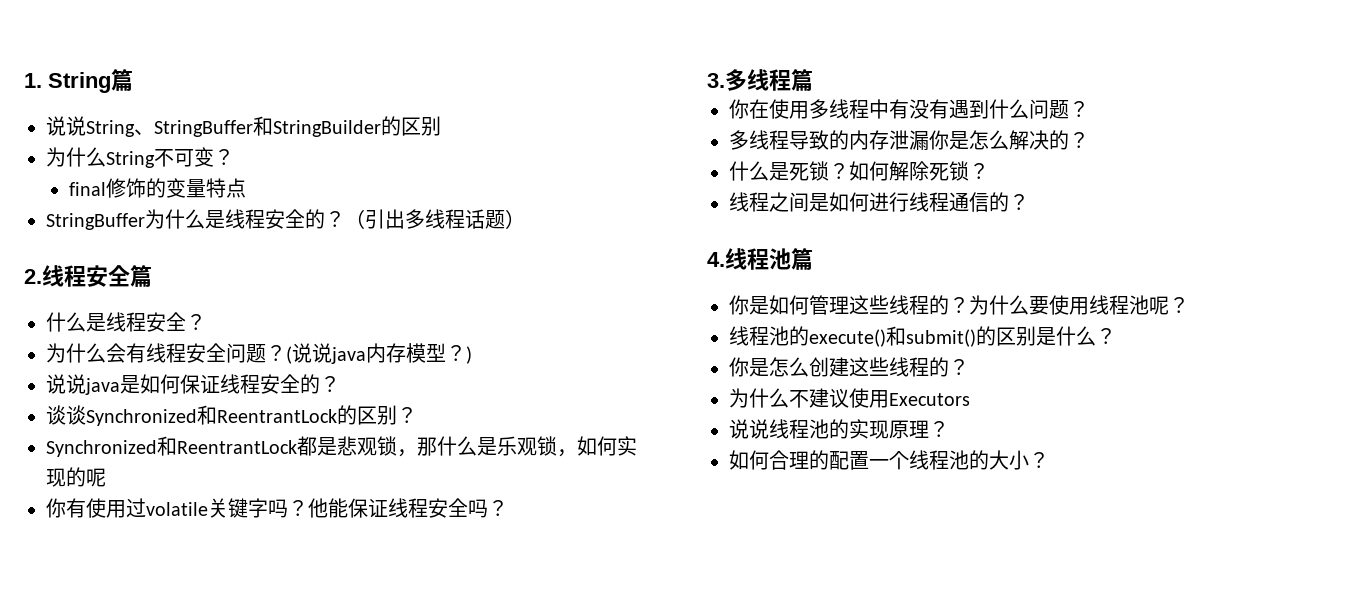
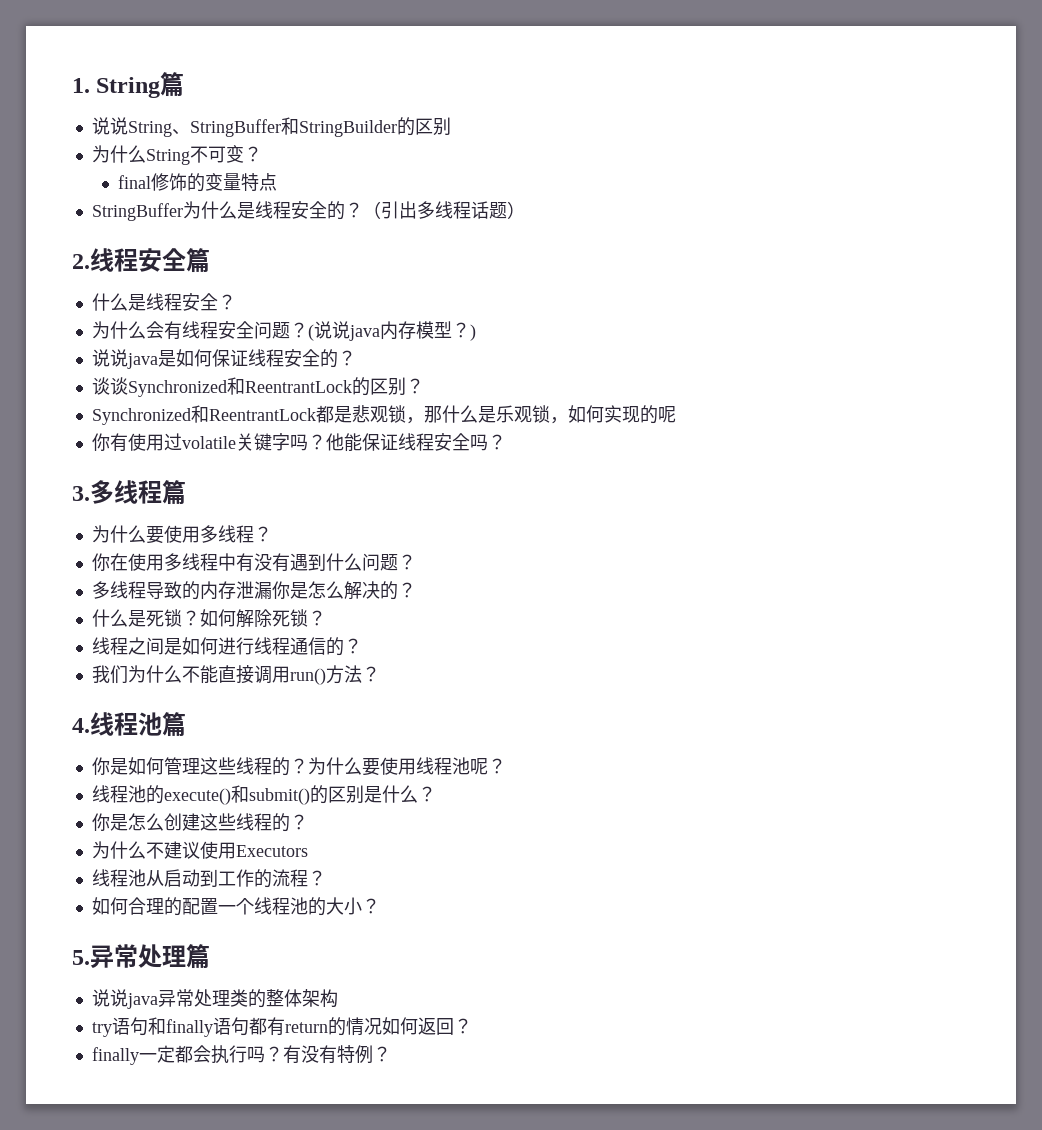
+ 为什么要使用多线程？
+ 我们为什么不能直接调用run()方法？
- 说说线程池的实现原理？
+ 线程池从启动到工作的流程？
+ 5.异常处理篇
+ 说说java异常处理类的整体架构
+ try语句和finally语句都有return的情况如何返回？
+ finally一定都会执行吗？有没有特例？

